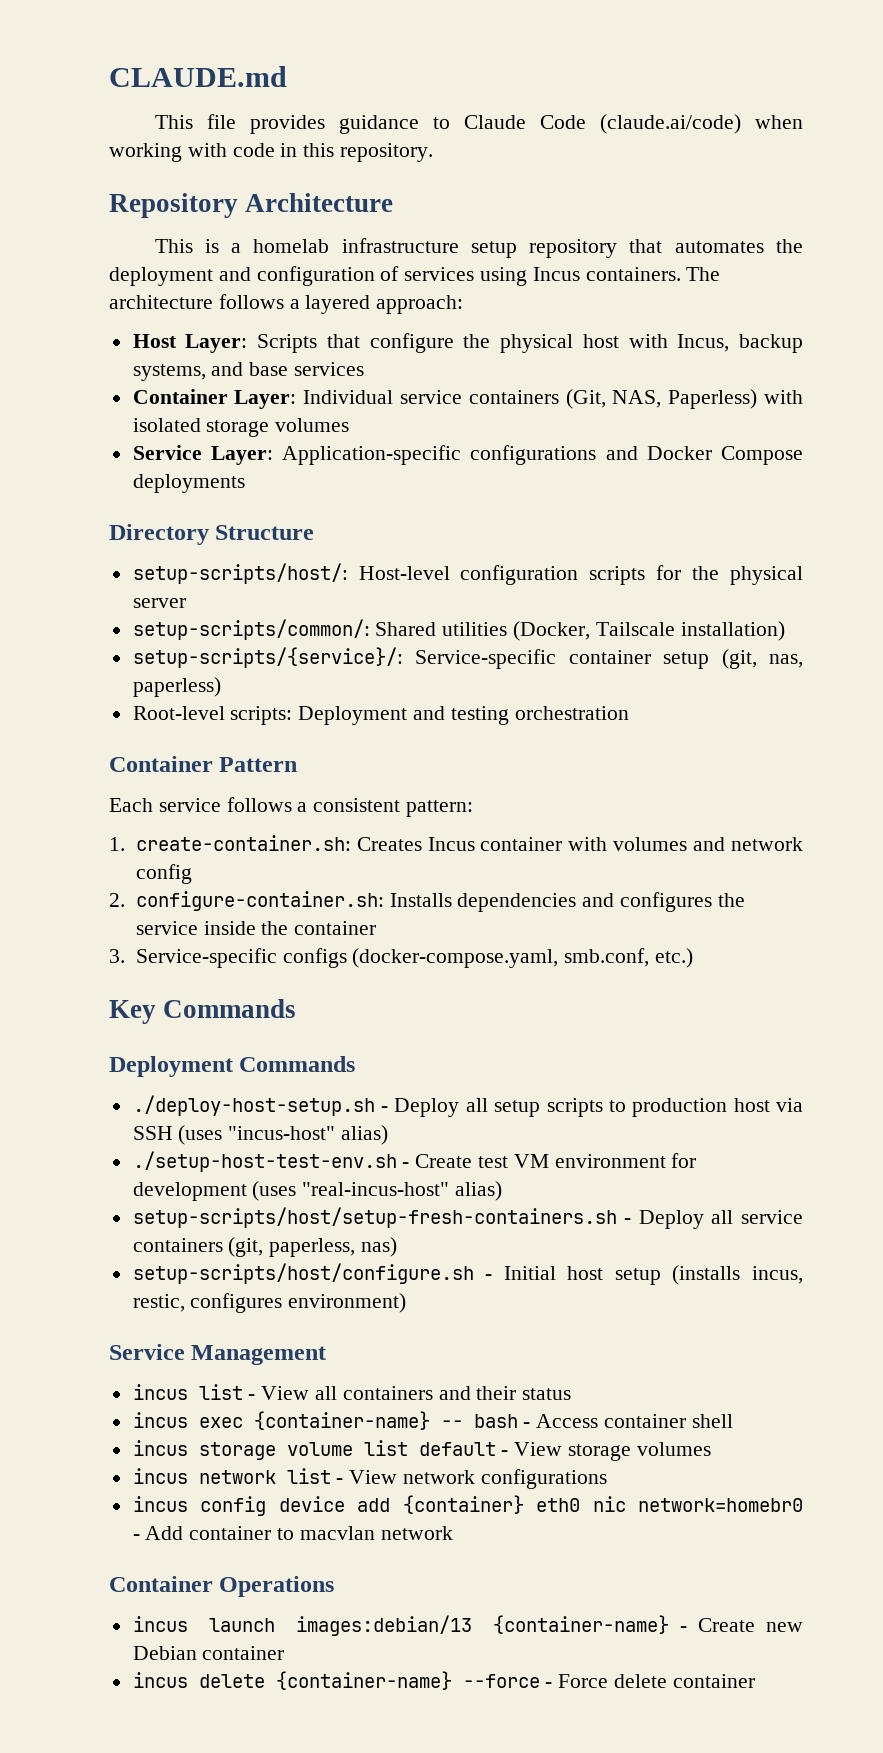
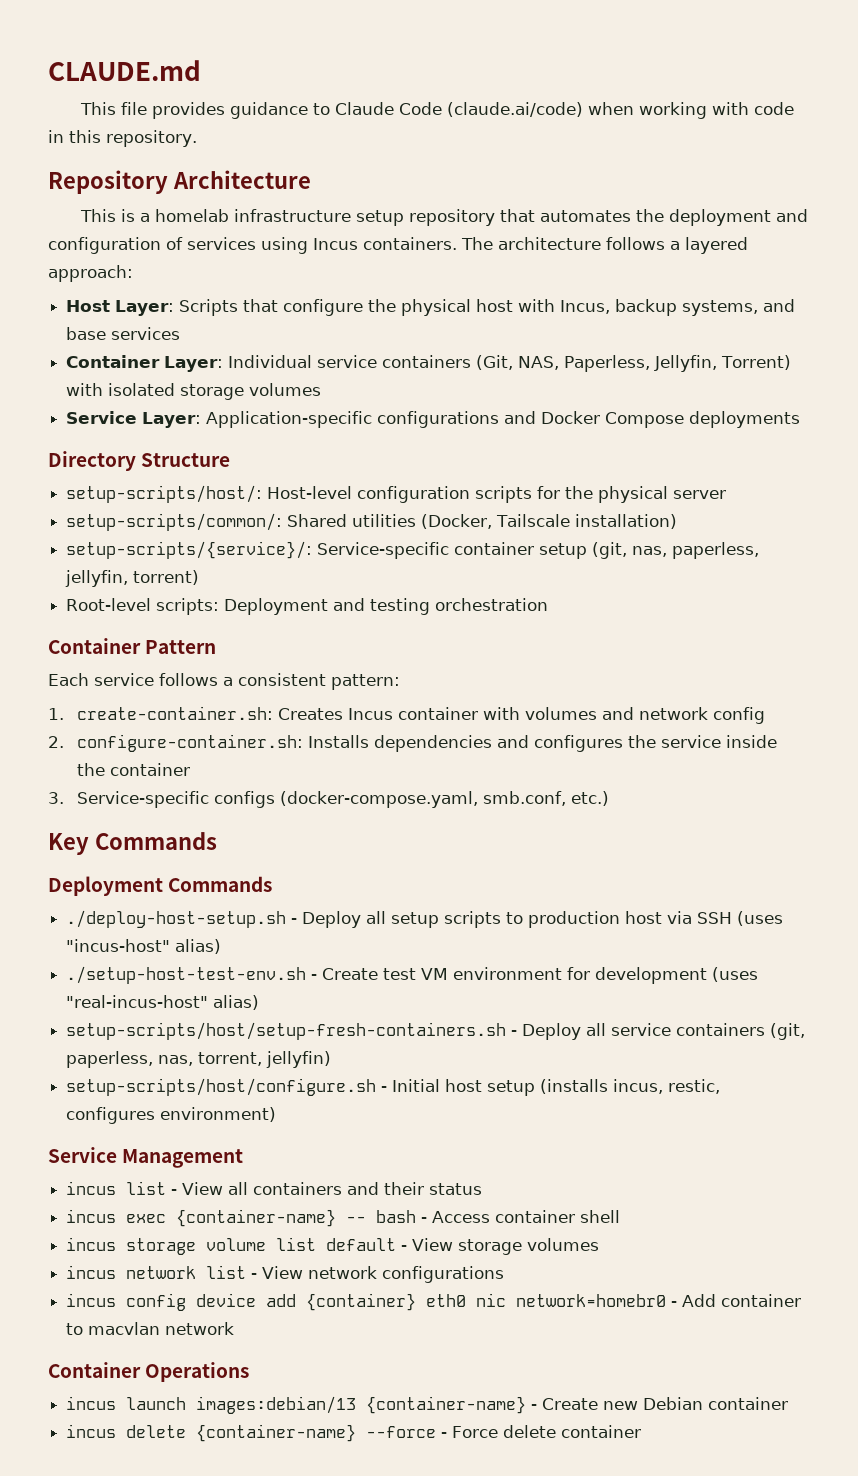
- Container Layer: Individual service containers (Git, NAS, Paperless) with isolated storage volumes
+ Container Layer: Individual service containers (Git, NAS, Paperless, Jellyfin, Torrent) with isolated storage volumes
- setup-scripts/{service}/: Service-specific container setup (git, nas, paperless)
+ setup-scripts/{service}/: Service-specific container setup (git, nas, paperless, jellyfin, torrent)
- setup-scripts/host/setup-fresh-containers.sh - Deploy all service containers (git, paperless, nas)
+ setup-scripts/host/setup-fresh-containers.sh - Deploy all service containers (git, paperless, nas, torrent, jellyfin)

